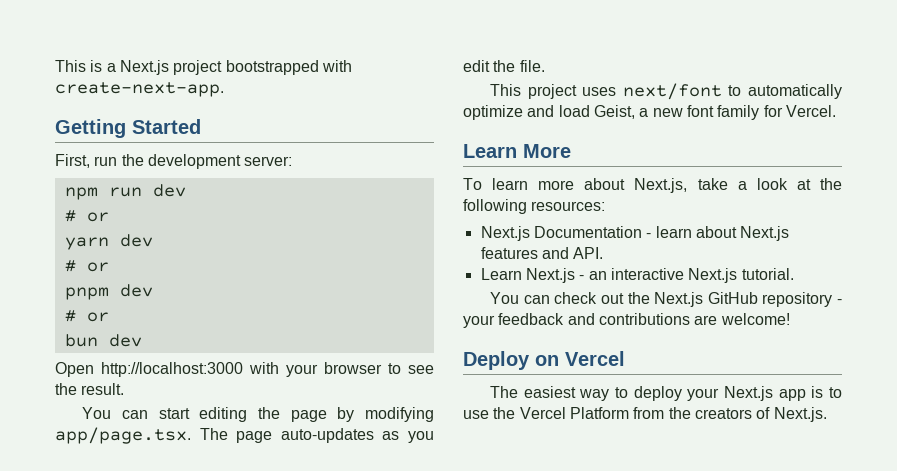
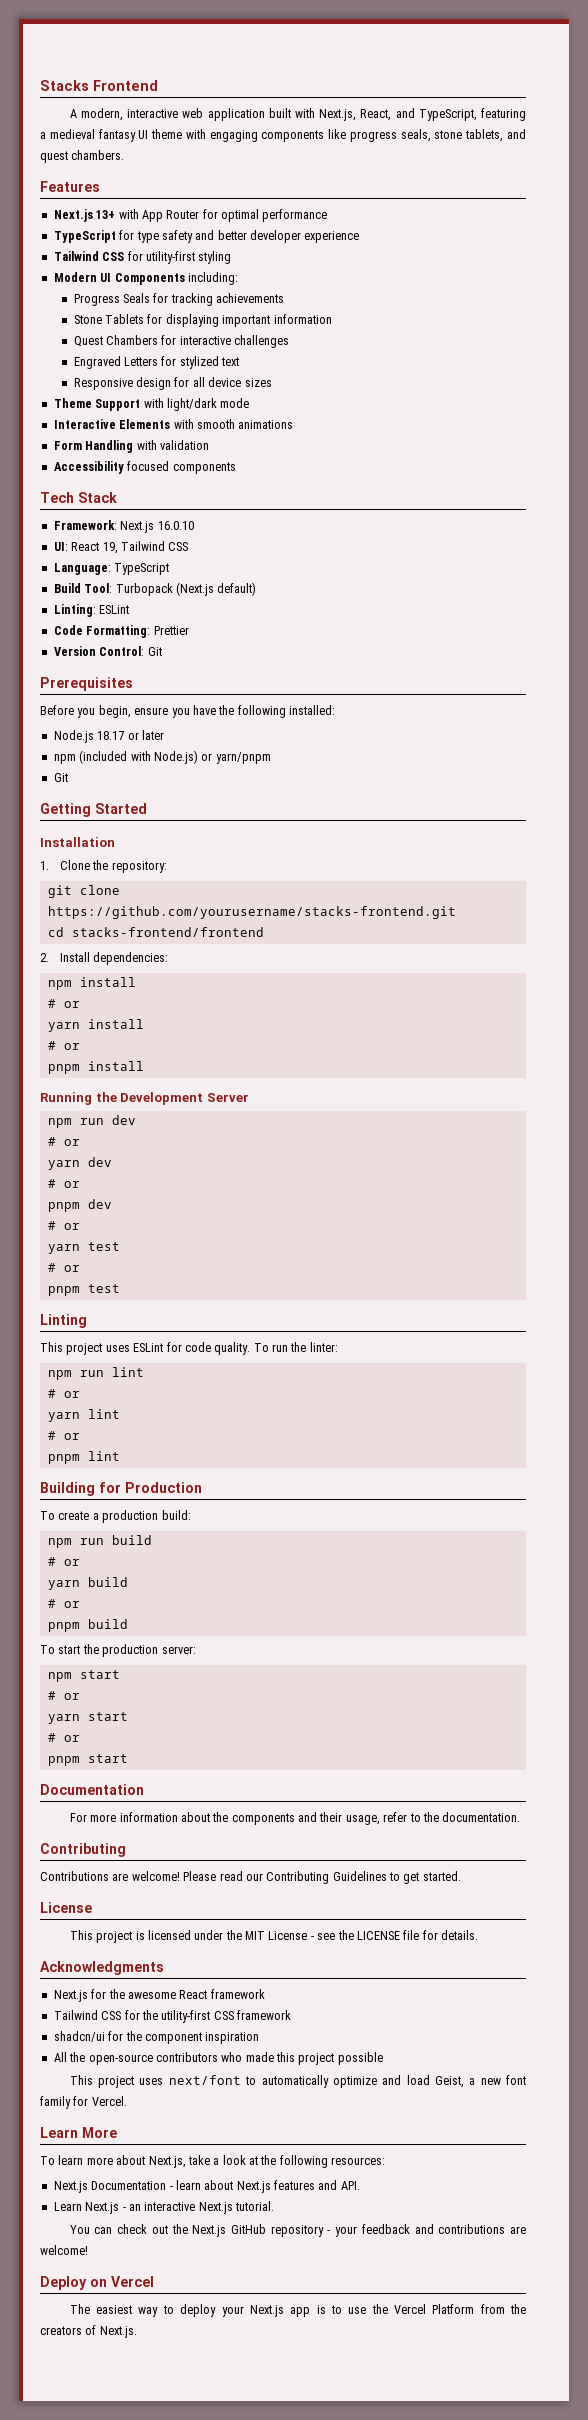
- This is a Next.js project bootstrapped with create-next-app.
+ Stacks Frontend
+ A modern, interactive web application built with Next.js, React, and TypeScript, featuring a medieval fantasy UI theme with engaging components like progress seals, stone tablets, and quest chambers.
+ Features
+ Next.js 13+ with App Router for optimal performance
+ TypeScript for type safety and better developer experience
+ Tailwind CSS for utility-first styling
+ Modern UI Components including:
+ Progress Seals for tracking achievements
+ Stone Tablets for displaying important information
+ Quest Chambers for interactive challenges
+ Engraved Letters for stylized text
+ Responsive design for all device sizes
+ Theme Support with light/dark mode
+ Interactive Elements with smooth animations
+ Form Handling with validation
+ Accessibility focused components
+ Tech Stack
+ Framework: Next.js 16.0.10
+ UI: React 19, Tailwind CSS
+ Language: TypeScript
+ Build Tool: Turbopack (Next.js default)
+ Linting: ESLint
+ Code Formatting: Prettier
+ Version Control: Git
+ Prerequisites
+ Before you begin, ensure you have the following installed:
+ Node.js 18.17 or later
+ npm (included with Node.js) or yarn/pnpm
+ Git
  Getting Started
- First, run the development server:
+ Installation
+ 1. Clone the repository:
+ git clone https://github.com/yourusername/stacks-frontend.git
+ cd stacks-frontend/frontend
+ 2. Install dependencies:
+ npm install
+ # or
+ yarn install
+ # or
+ pnpm install
+ Running the Development Server
- bun dev
- Open http://localhost:3000 with your browser to see the result.
- You can start editing the page by modifying app/page.tsx. The page auto-updates as you edit the file.
+ yarn test
+ # or
+ pnpm test
+ Linting
+ This project uses ESLint for code quality. To run the linter:
+ npm run lint
+ # or
+ yarn lint
+ # or
+ pnpm lint
+ Building for Production
+ To create a production build:
+ npm run build
+ # or
+ yarn build
+ # or
+ pnpm build
+ To start the production server:
+ npm start
+ # or
+ yarn start
+ # or
+ pnpm start
+ Documentation
+ For more information about the components and their usage, refer to the documentation.
+ Contributing
+ Contributions are welcome! Please read our Contributing Guidelines to get started.
+ License
+ This project is licensed under the MIT License - see the LICENSE file for details.
+ Acknowledgments
+ Next.js for the awesome React framework
+ Tailwind CSS for the utility-first CSS framework
+ shadcn/ui for the component inspiration
+ All the open-source contributors who made this project possible

